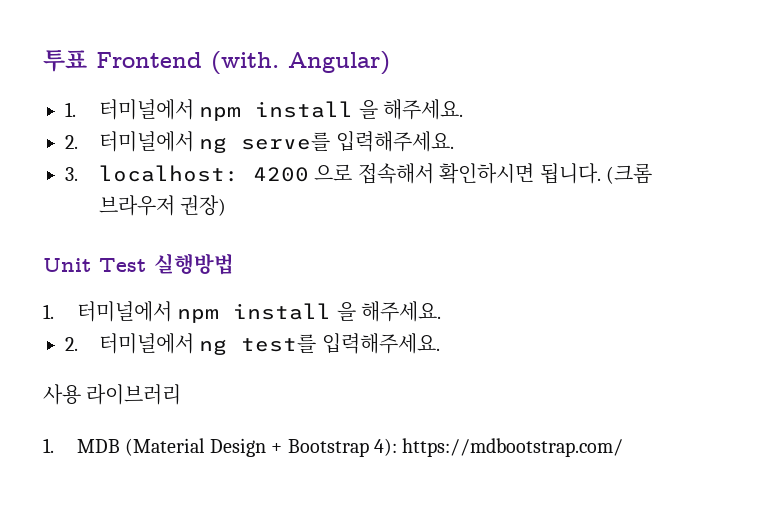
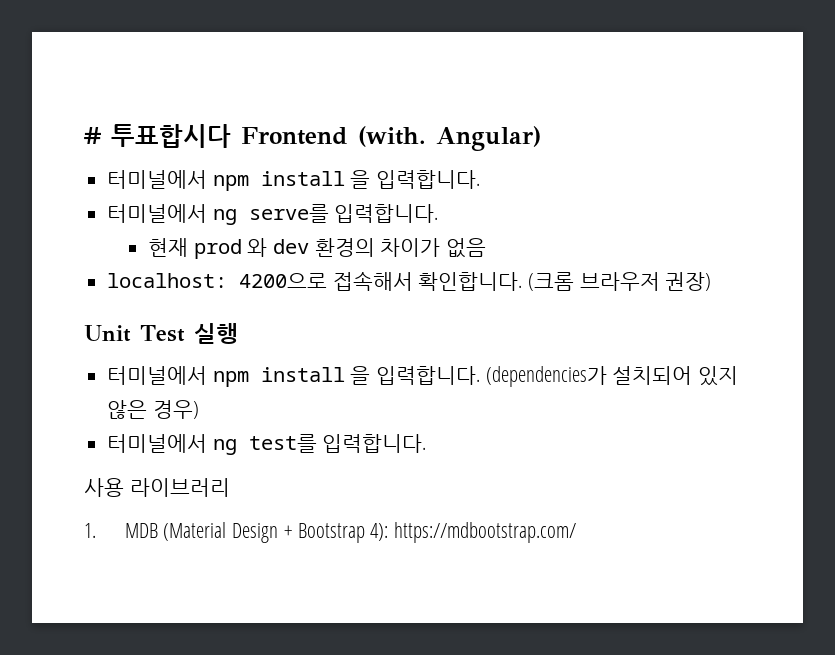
- 투표 Frontend (with.
+ # 투표합시다 Frontend (with.
  Angular)
- 1. 터미널에서 npm install 을 해주세요.
- 2. 터미널에서 ng serve를 입력해주세요.
- 3. localhost: 4200 으로 접속해서 확인하시면 됩니다.
+ 터미널에서 npm install 을 입력합니다.
+ 터미널에서 ng serve를 입력합니다.
+ 현재 prod 와 dev 환경의 차이가 없음
+ localhost: 4200으로 접속해서 확인합니다.
- Unit Test 실행방법
- 1. 터미널에서 npm install 을 해주세요.
- 2. 터미널에서 ng test를 입력해주세요.
+ Unit Test 실행
+ 터미널에서 npm install 을 입력합니다. (dependencies가 설치되어 있지 않은 경우)
+ 터미널에서 ng test를 입력합니다.

